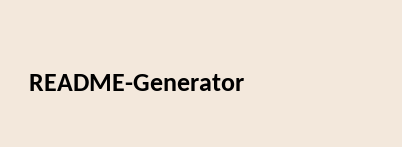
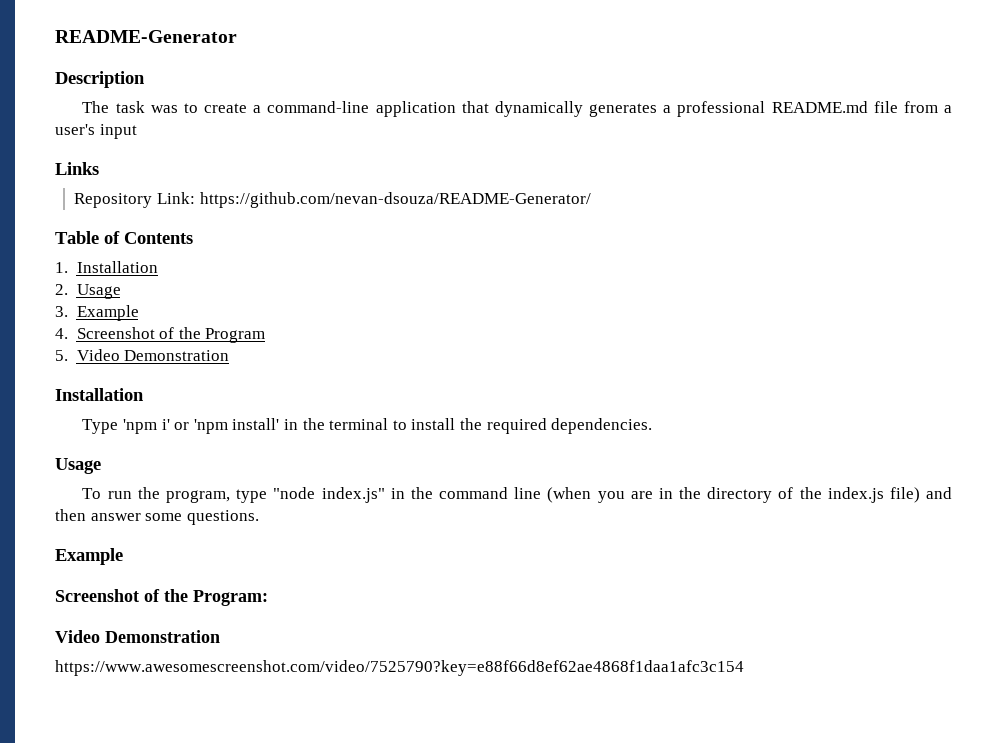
+ Description
+ The task was to create a command-line application that dynamically generates a professional README.md file from a user's input
+ Links
+ Repository Link: https://github.com/nevan-dsouza/README-Generator/
+ Table of Contents
+ 1. Installation
+ 2. Usage
+ 3. Example
+ 4. Screenshot of the Program
+ 5. Video Demonstration
+ Installation
+ Type 'npm i' or 'npm install' in the terminal to install the required dependencies.
+ Usage
+ To run the program, type "node index.js" in the command line (when you are in the directory of the index.js file) and then answer some questions.
+ Example
+ Screenshot of the Program:
+ Video Demonstration
+ https://www.awesomescreenshot.com/video/7525790?key=e88f66d8ef62ae4868f1daa1afc3c154

